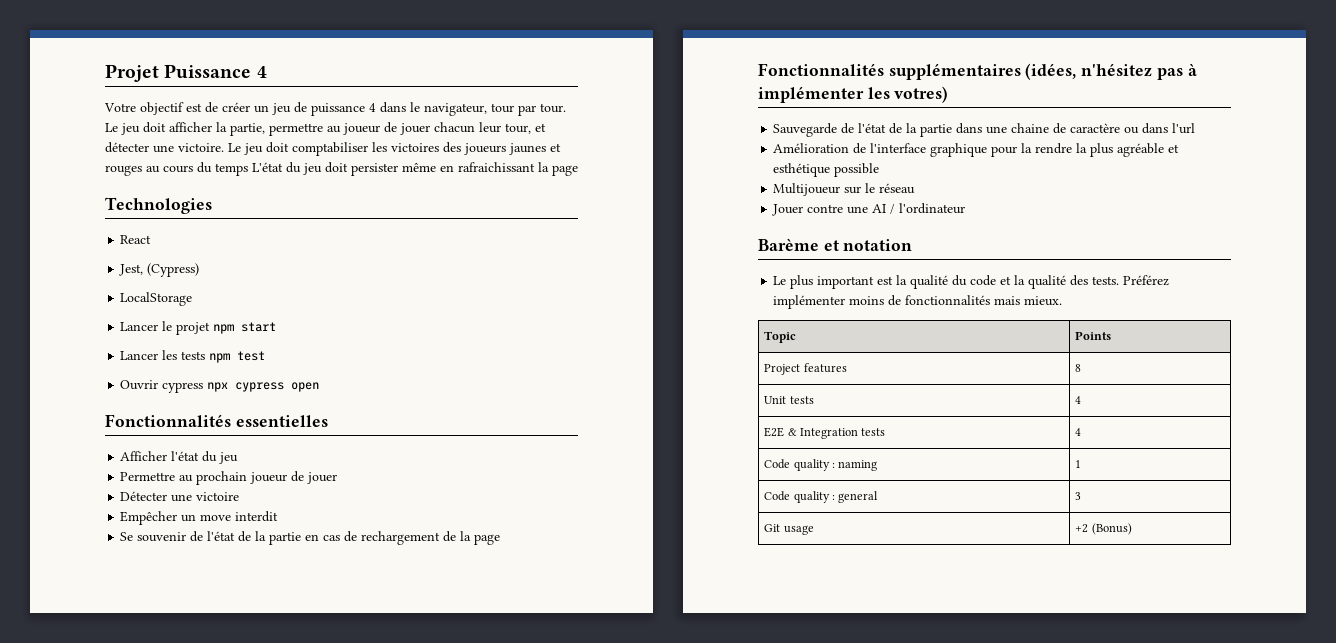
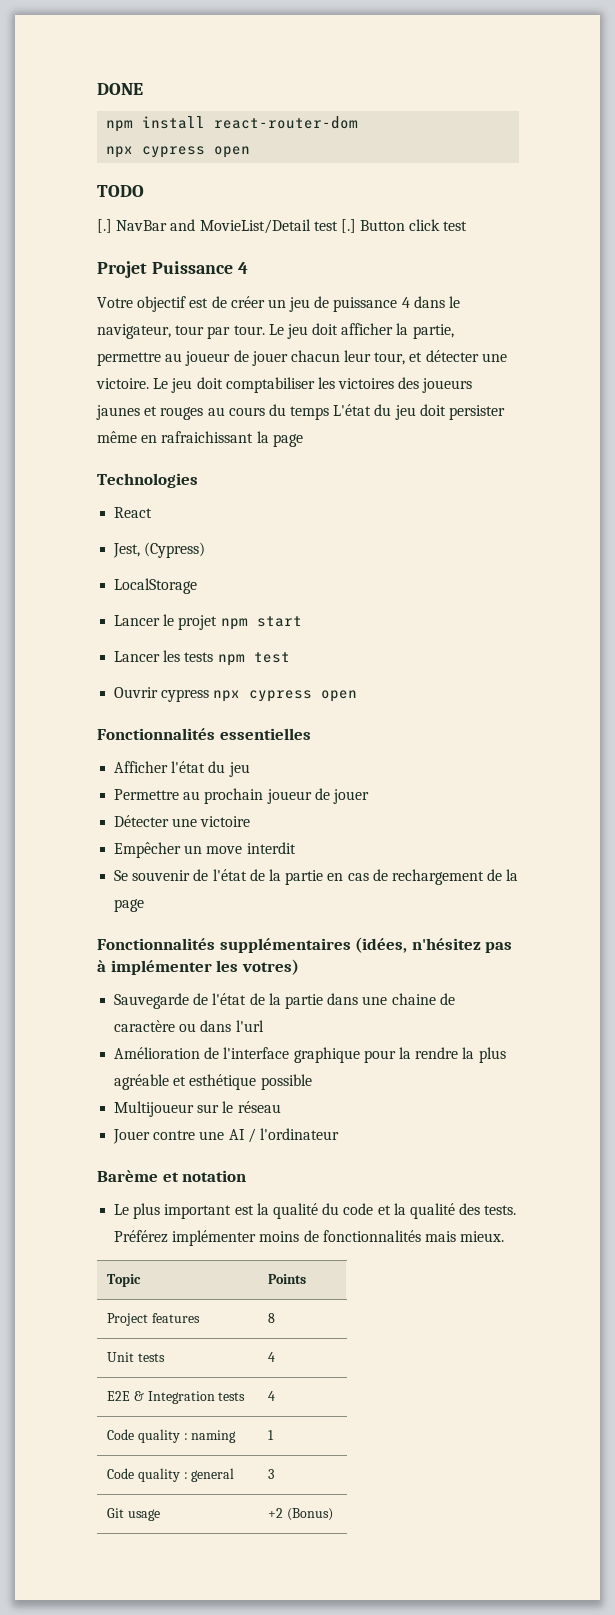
+ DONE
+ npm install react-router-dom
+ npx cypress open
+ TODO
+ [.] NavBar and MovieList/Detail test [.] Button click test

